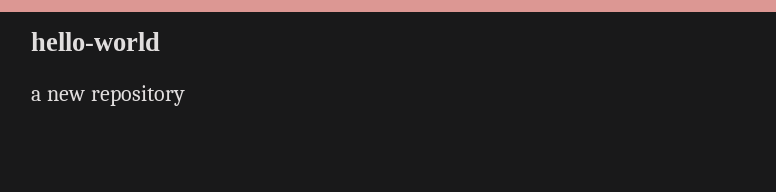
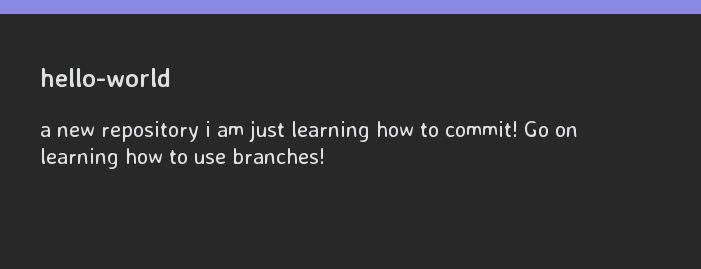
- a new repository
+ a new repository i am just learning how to commit! Go on learning how to use branches!

